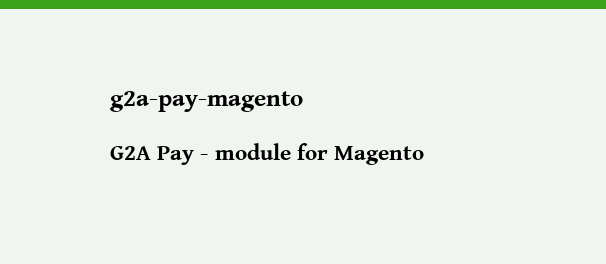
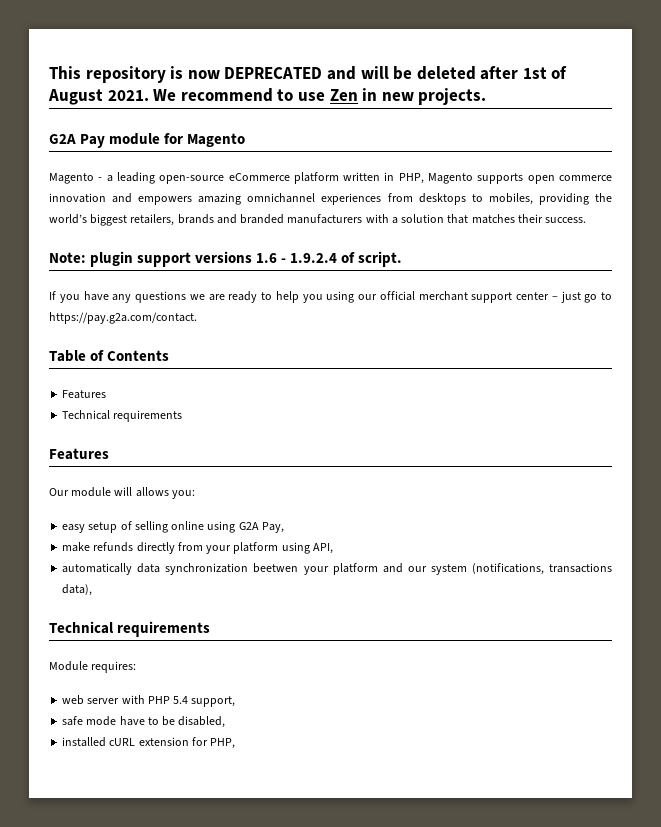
- g2a-pay-magento
+ This repository is now DEPRECATED and will be deleted after 1st of August 2021. We recommend to use Zen in new projects.
- G2A Pay - module for Magento
+ G2A Pay module for Magento
+ Magento - a leading open-source eCommerce platform written in PHP, Magento supports open commerce innovation and empowers amazing omnichannel experiences from desktops to mobiles, providing the world’s biggest retailers, brands and branded manufacturers with a solution that matches their success.
+ Note: plugin support versions 1.6 - 1.9.2.4 of script.
+ If you have any questions we are ready to help you using our official merchant support center – just go to https://pay.g2a.com/contact.
+ Table of Contents
+ Features
+ Technical requirements
+ Features
+ Our module will allows you:
+ easy setup of selling online using G2A Pay,
+ make refunds directly from your platform using API,
+ automatically data synchronization beetwen your platform and our system (notifications, transactions data),
+ Technical requirements
+ Module requires:
+ web server with PHP 5.4 support,
+ safe mode have to be disabled,
+ installed cURL extension for PHP,

